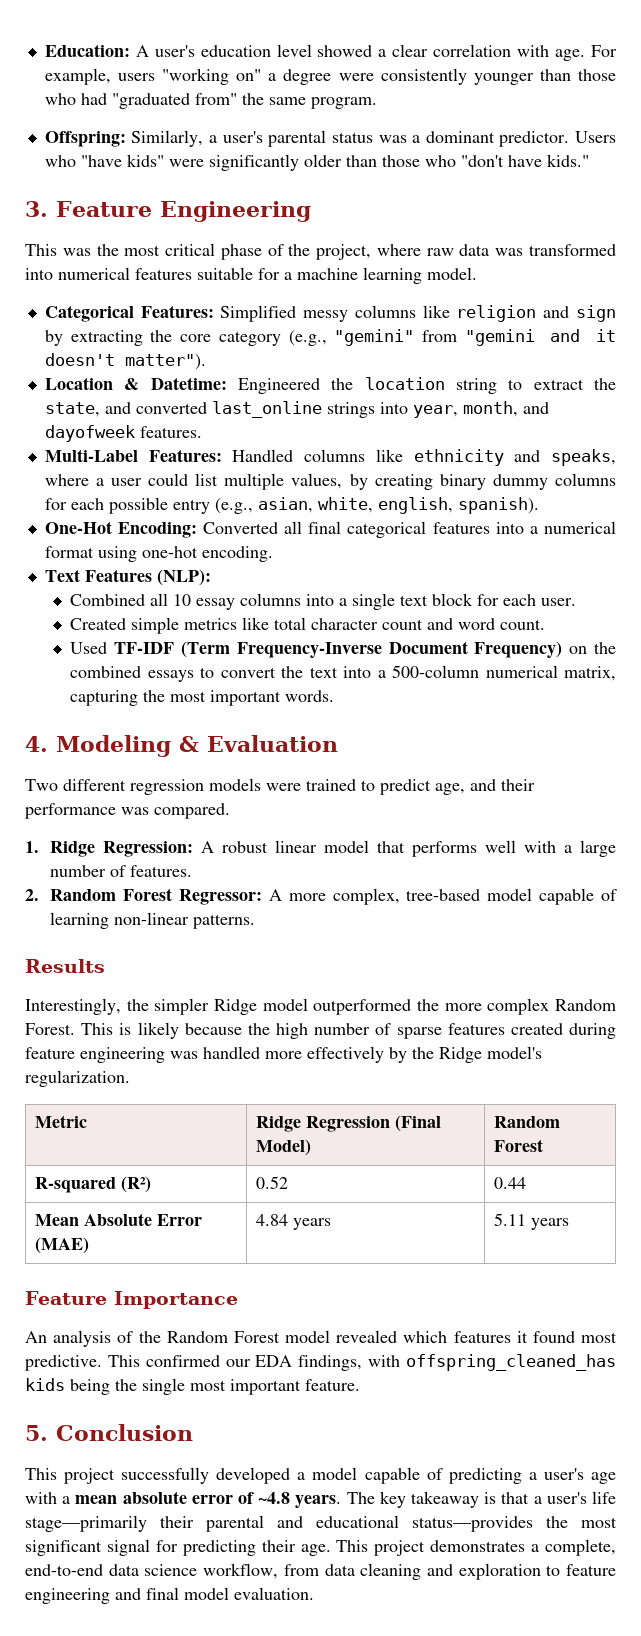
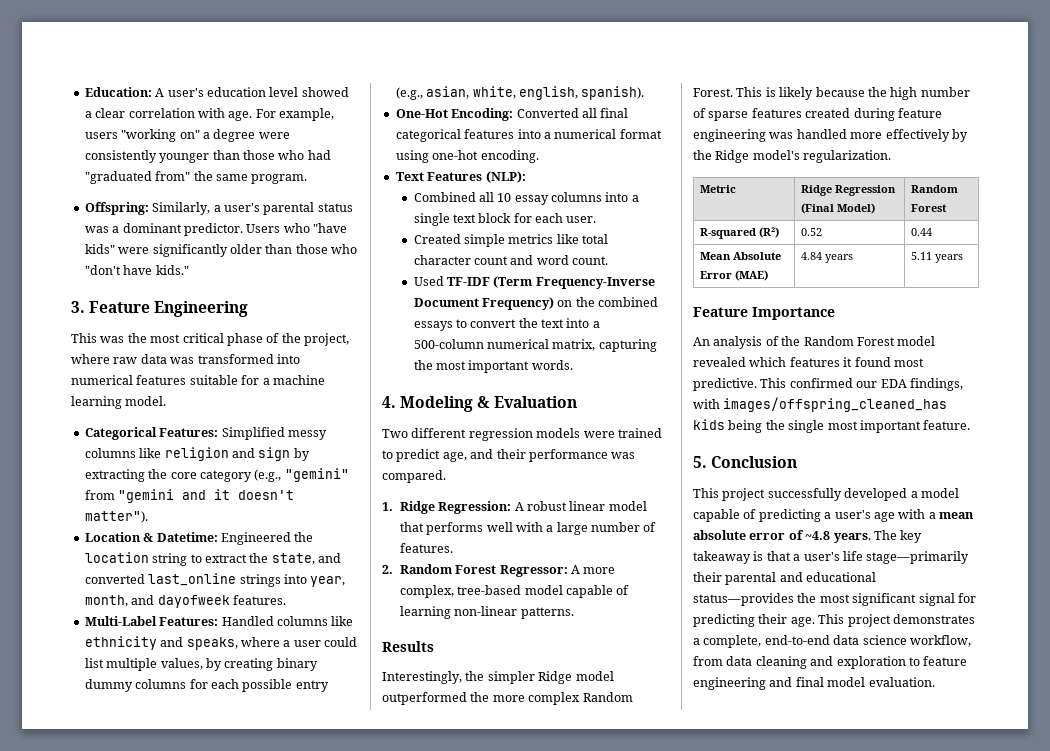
- This confirmed our EDA findings, with offspring_cleaned_has kids being the single most important feature.
+ This confirmed our EDA findings, with images/offspring_cleaned_has kids being the single most important feature.

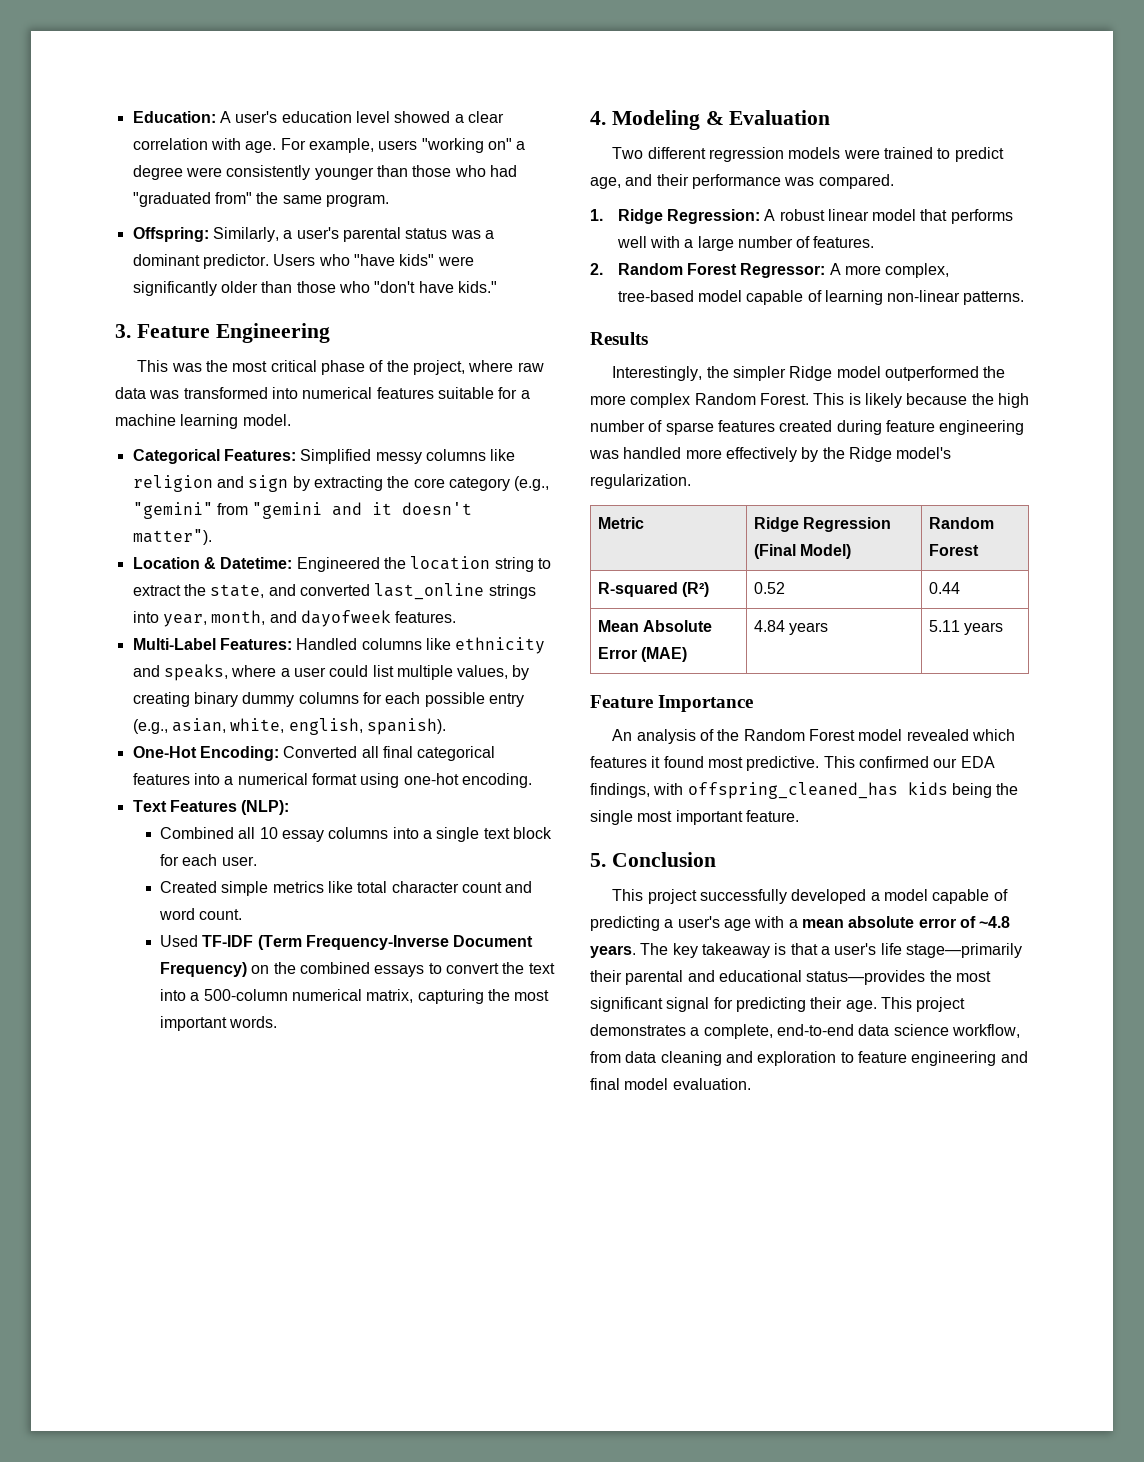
- This confirmed our EDA findings, with images/offspring_cleaned_has kids being the single most important feature.
+ This confirmed our EDA findings, with offspring_cleaned_has kids being the single most important feature.

